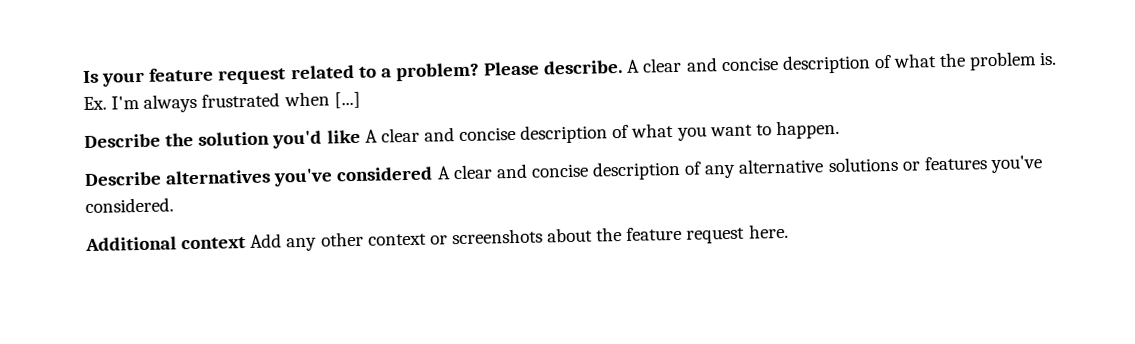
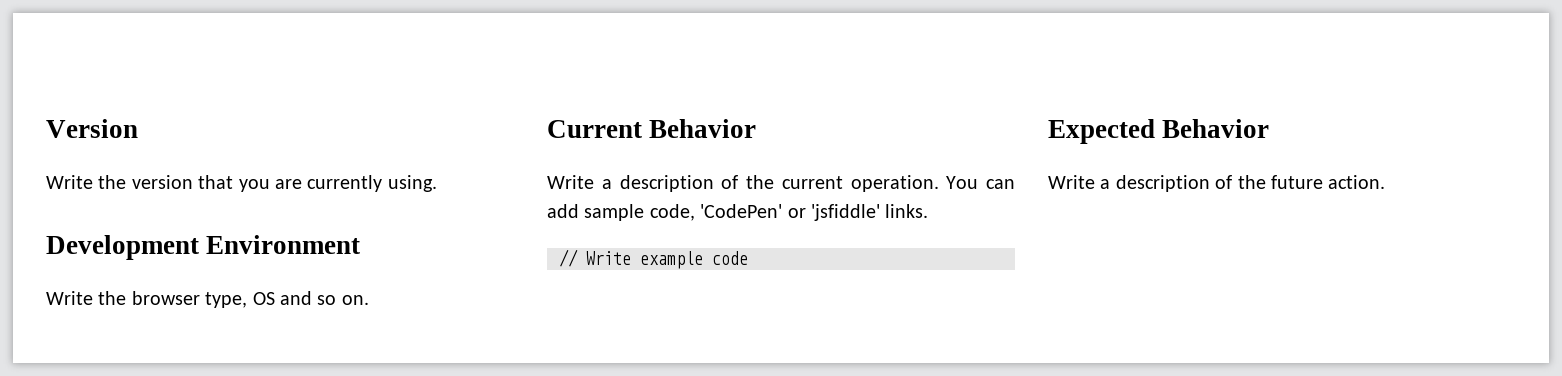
- Is your feature request related to a problem? Please describe. A clear and concise description of what the problem is. Ex. I'm always frustrated when [...]
- Describe the solution you'd like A clear and concise description of what you want to happen.
- Describe alternatives you've considered A clear and concise description of any alternative solutions or features you've considered.
- Additional context Add any other context or screenshots about the feature request here.
+ Version
+ Write the version that you are currently using.
+ Development Environment
+ Write the browser type, OS and so on.
+ Current Behavior
+ Write a description of the current operation. You can add sample code, 'CodePen' or 'jsfiddle' links.
+ // Write example code
+ Expected Behavior
+ Write a description of the future action.

